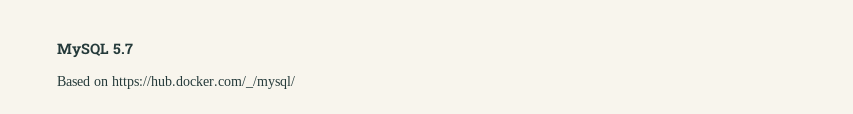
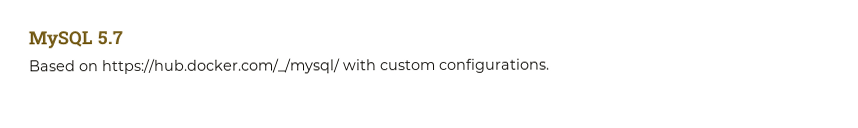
- Based on https://hub.docker.com/_/mysql/
+ Based on https://hub.docker.com/_/mysql/ with custom configurations.

